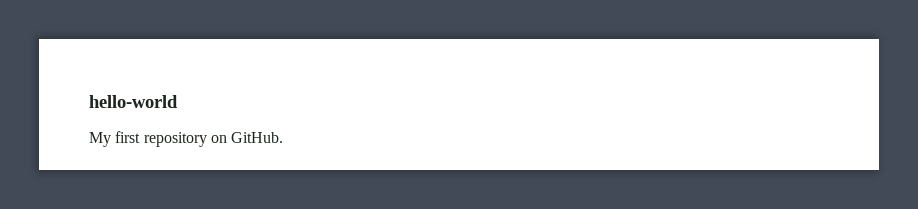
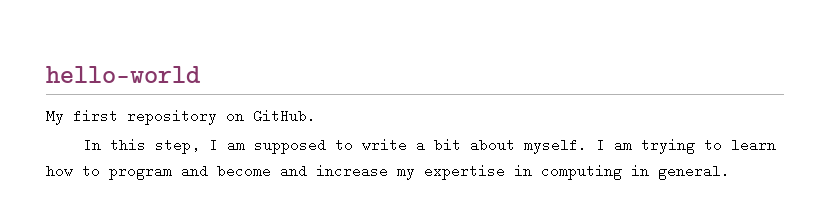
+ In this step, I am supposed to write a bit about myself. I am trying to learn how to program and become and increase my expertise in computing in general.

